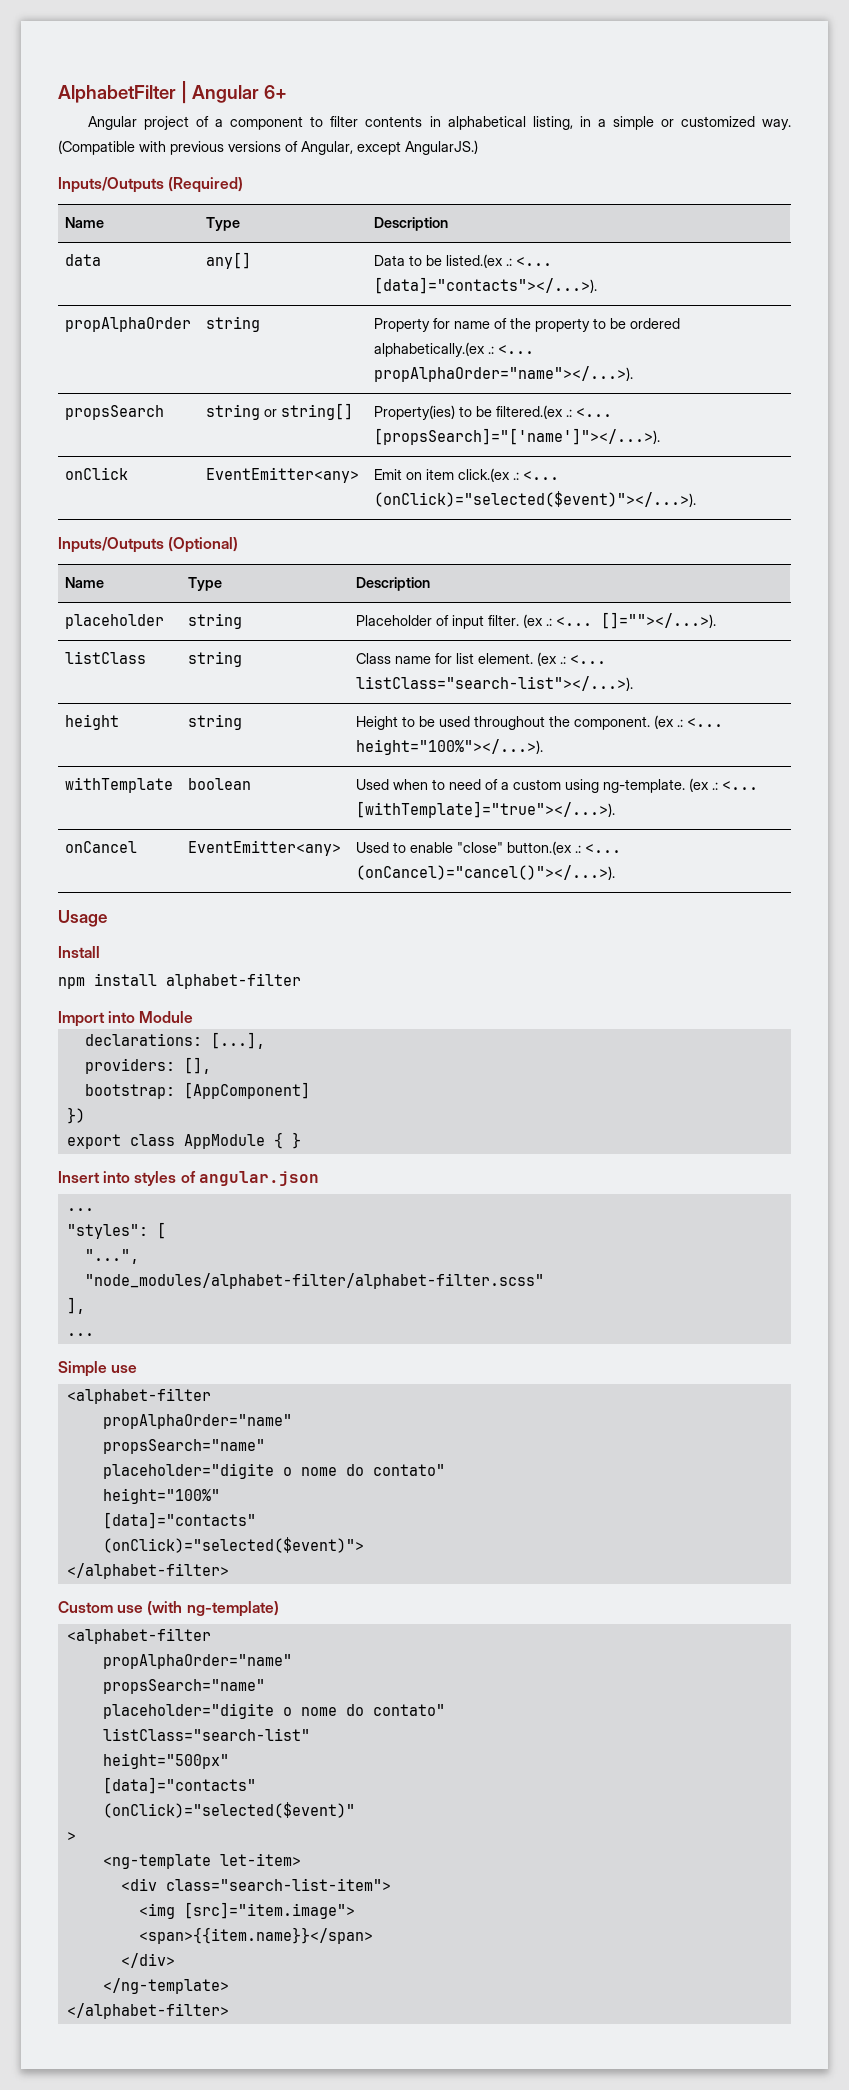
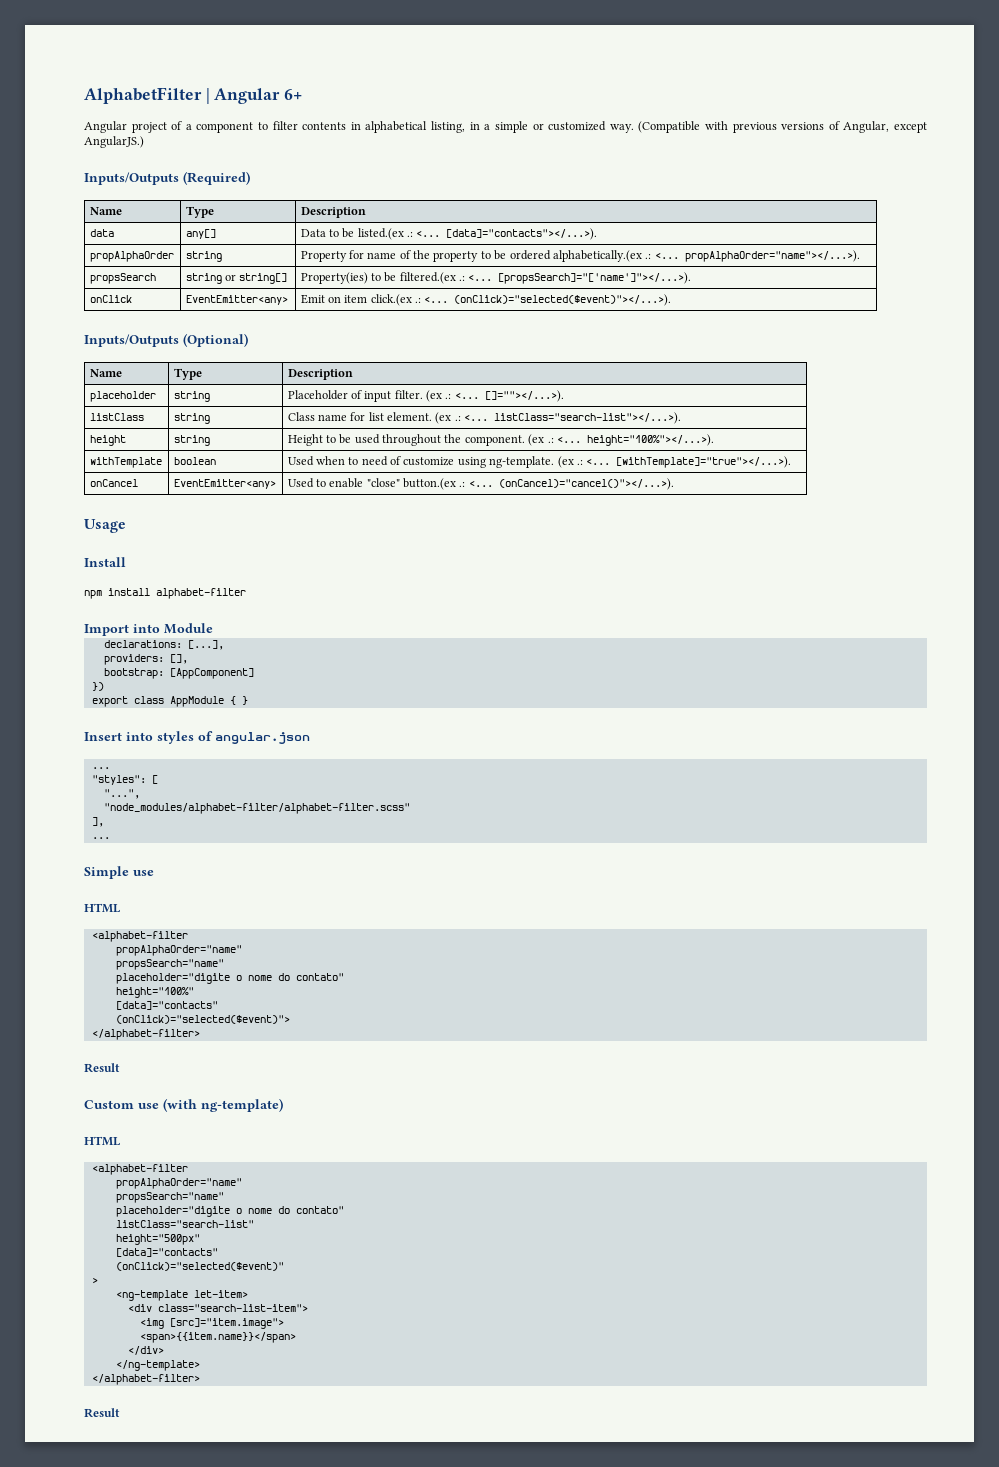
- withTemplate | boolean | Used when to need of a custom using ng-template. (ex .: <... [withTemplate]="true"></...>).
+ withTemplate | boolean | Used when to need of customize using ng-template. (ex .: <... [withTemplate]="true"></...>).
  Simple use
+ HTML
  (onClick)="selected($event)">
  </alphabet-filter>
+ Result
  Custom use (with ng-template)
+ HTML
  </ng-template>
  </alphabet-filter>
+ Result

